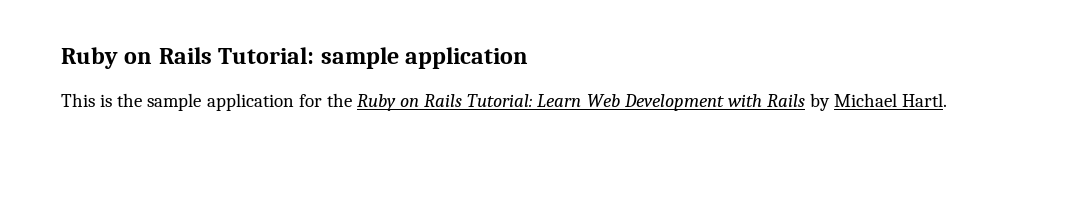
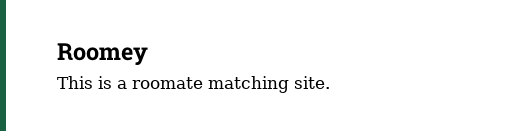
- Ruby on Rails Tutorial: sample application
- This is the sample application for the Ruby on Rails Tutorial: Learn Web Development with Rails by Michael Hartl.
+ Roomey
+ This is a roomate matching site.

